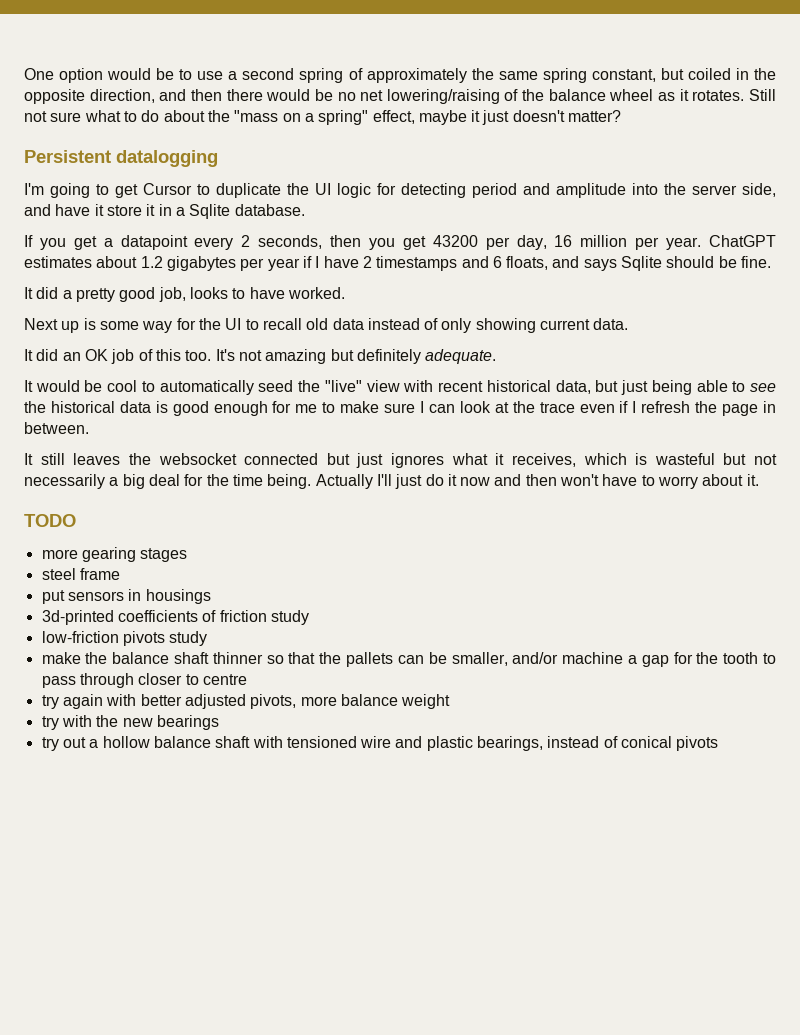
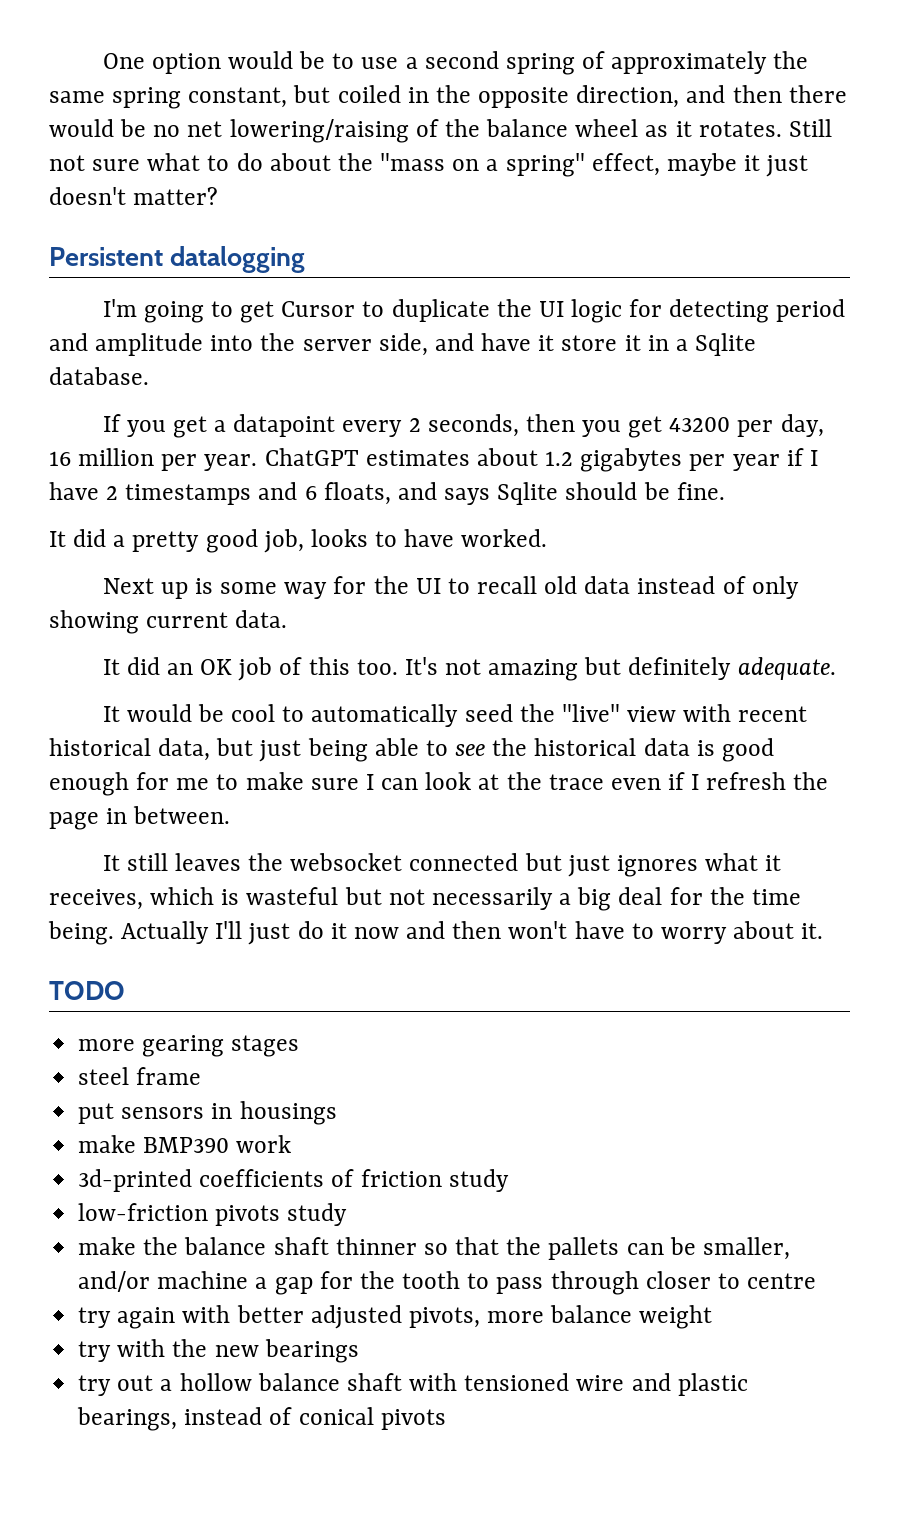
+ make BMP390 work

